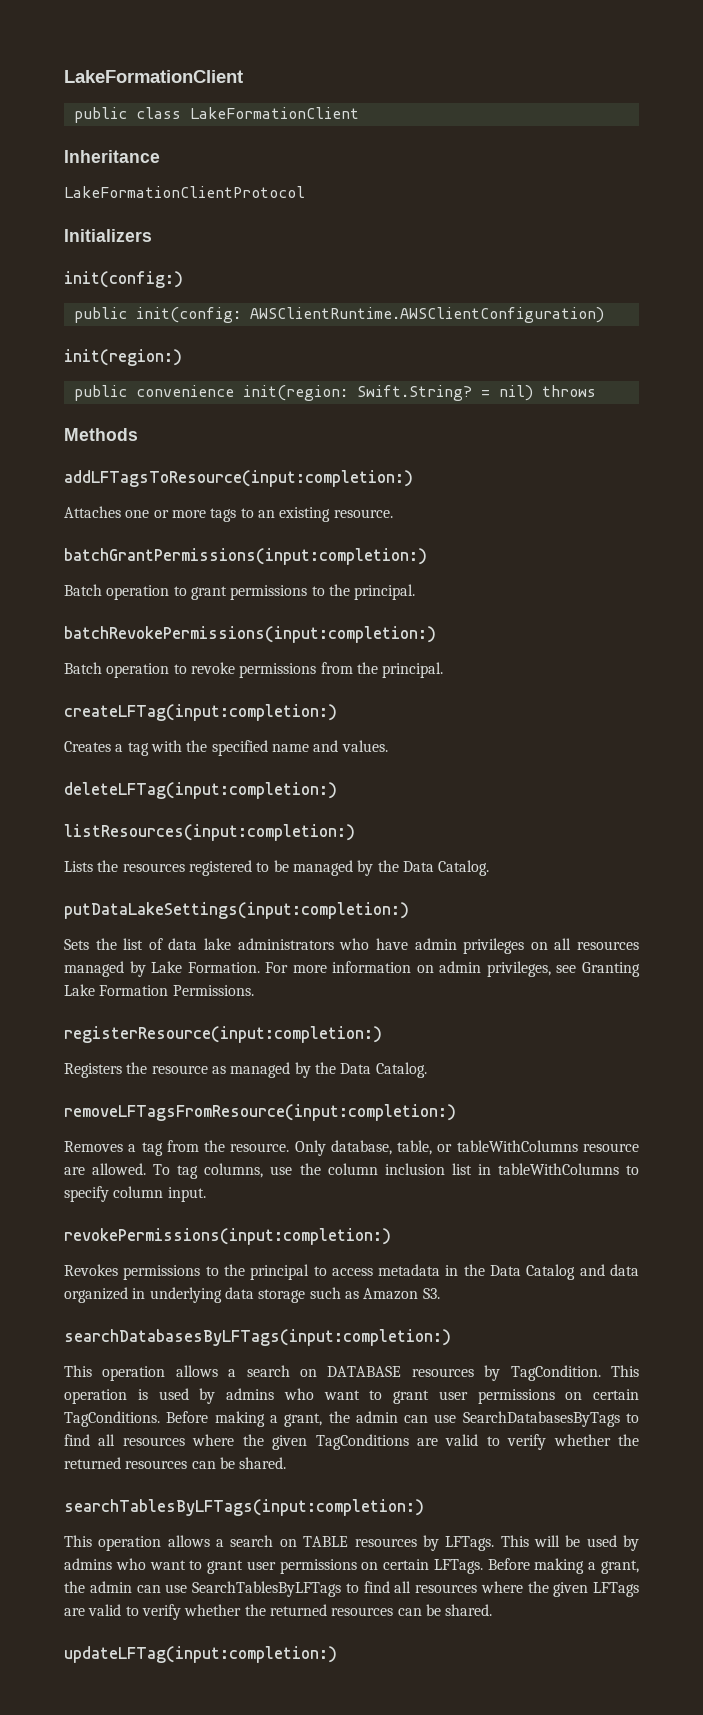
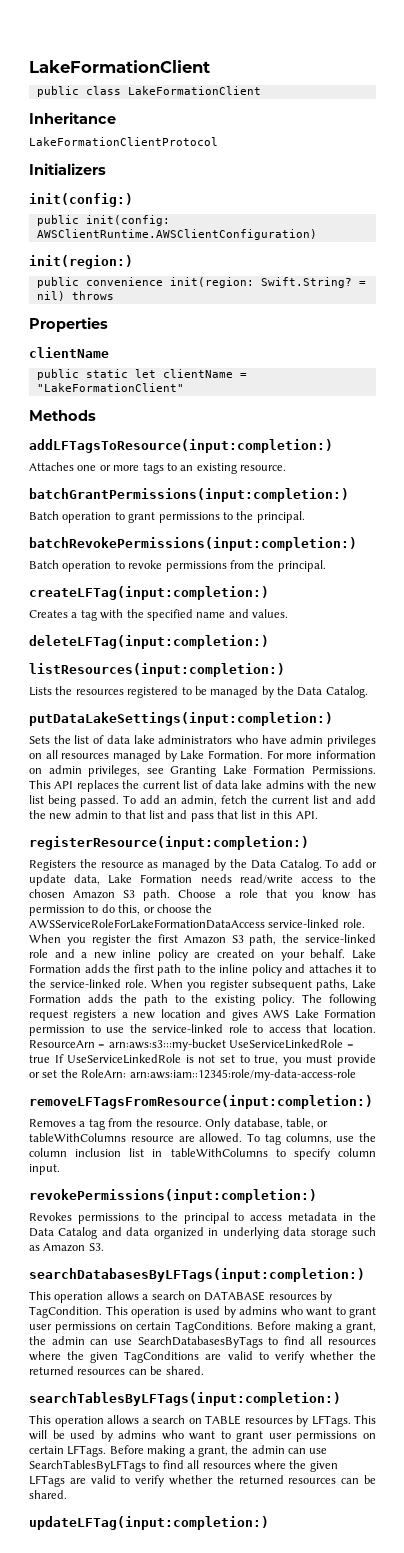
+ Properties
+ clientName
+ public static let clientName = "LakeFormationClient"
+ This API replaces the current list of data lake admins with the new list being passed. To add an admin, fetch the current list and add the new admin to that list and pass that list in this API.
+ To add or update data, Lake Formation needs read/write access to the chosen Amazon S3 path. Choose a role that you know has permission to do this, or choose the AWSServiceRoleForLakeFormationDataAccess service-linked role. When you register the first Amazon S3 path, the service-linked role and a new inline policy are created on your behalf. Lake Formation adds the first path to the inline policy and attaches it to the service-linked role. When you register subsequent paths, Lake Formation adds the path to the existing policy. The following request registers a new location and gives AWS Lake Formation permission to use the service-linked role to access that location. ResourceArn = arn:aws:s3:::my-bucket UseServiceLinkedRole = true If UseServiceLinkedRole is not set to true, you must provide or set the RoleArn: arn:aws:iam::12345:role/my-data-access-role

